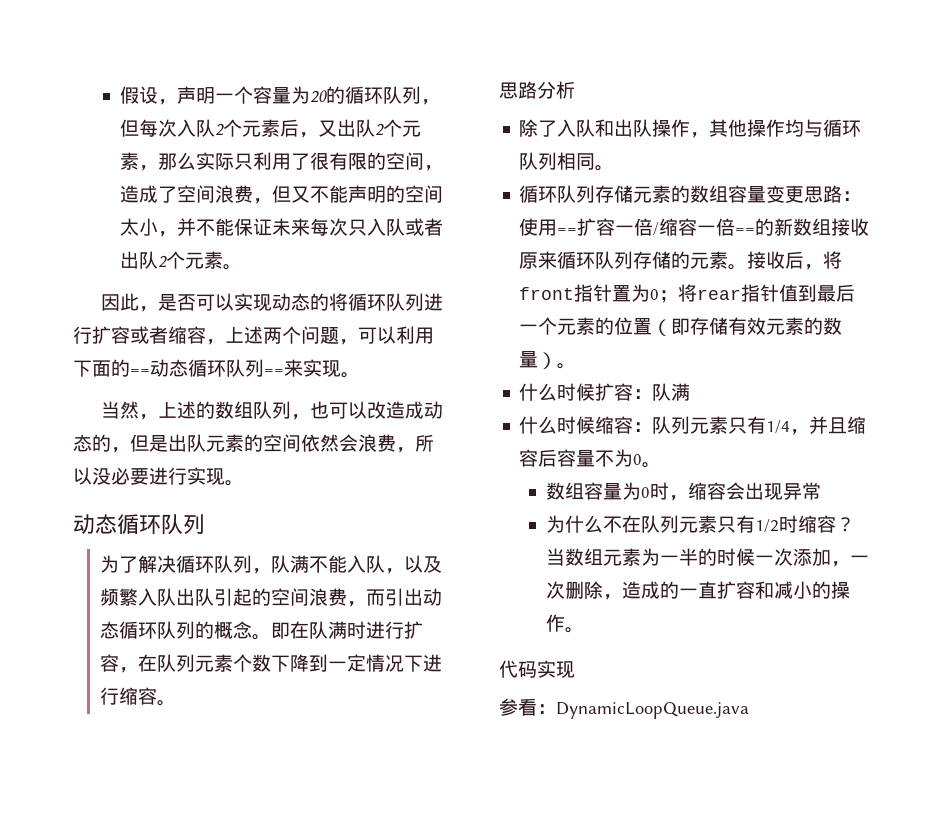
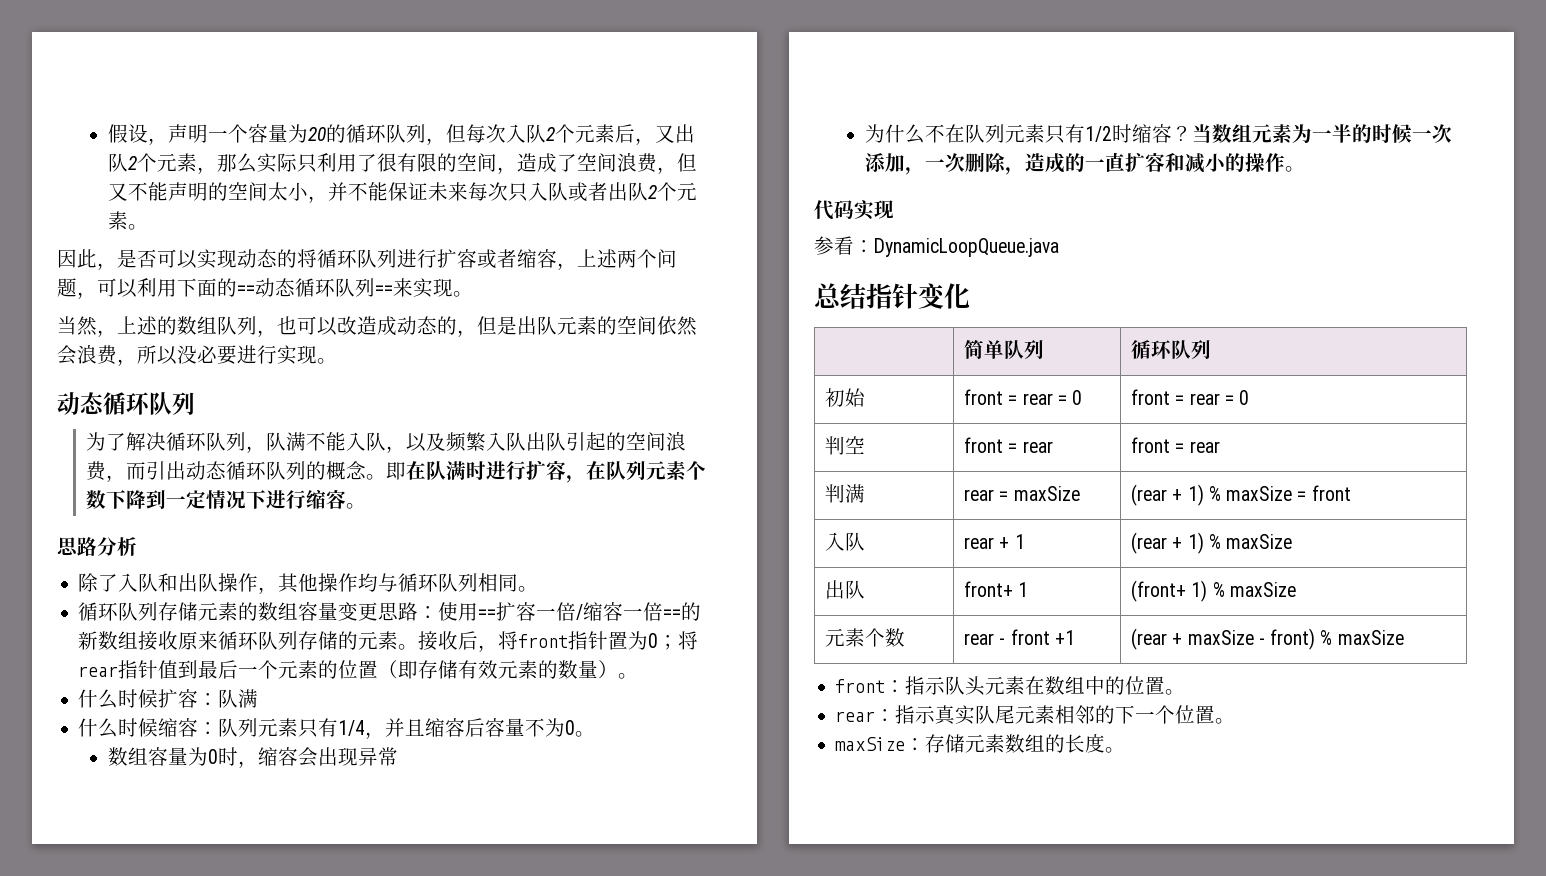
+ 总结指针变化
+ | 简单队列 | 循环队列
+ 初始 | front = rear = 0 | front = rear = 0
+ 判空 | front = rear | front = rear
+ 判满 | rear = maxSize | (rear + 1) % maxSize = front
+ 入队 | rear + 1 | (rear + 1) % maxSize
+ 出队 | front+ 1 | (front+ 1) % maxSize
+ 元素个数 | rear - front +1 | (rear + maxSize - front) % maxSize
+ front：指示队头元素在数组中的位置。
+ rear：指示真实队尾元素相邻的下一个位置。
+ maxSize：存储元素数组的长度。

